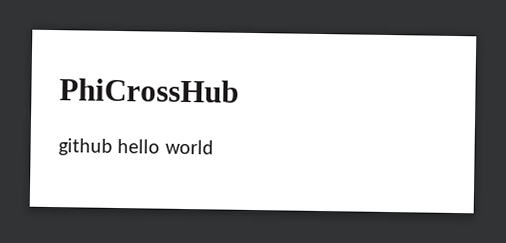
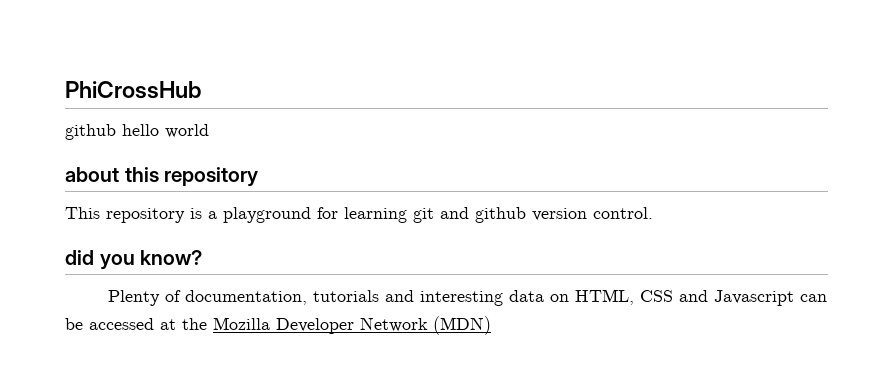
+ about this repository
+ This repository is a playground for learning git and github version control.
+ did you know?
+ Plenty of documentation, tutorials and interesting data on HTML, CSS and Javascript can be accessed at the Mozilla Developer Network (MDN)

